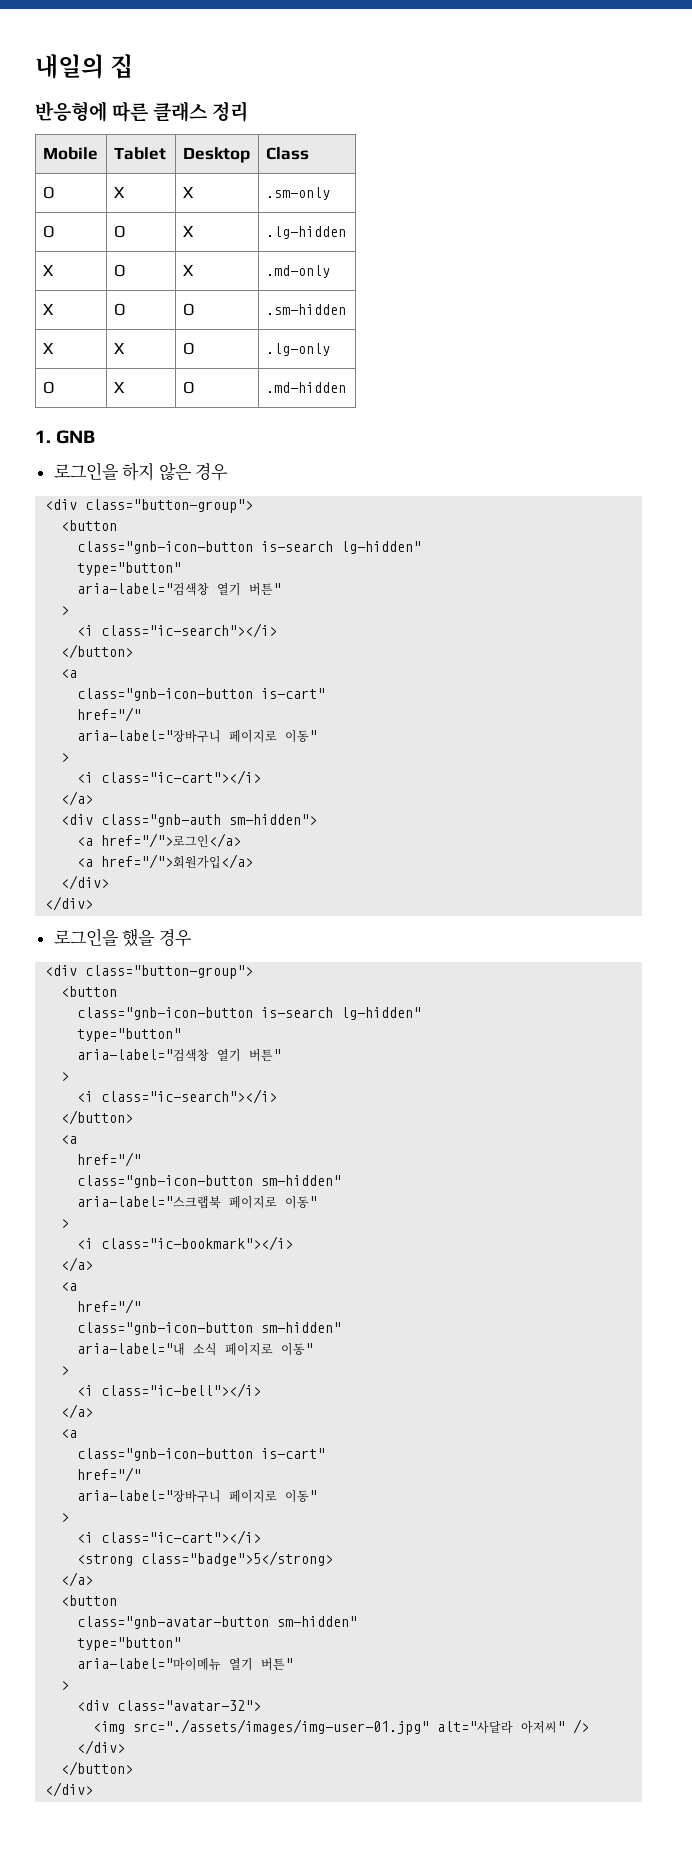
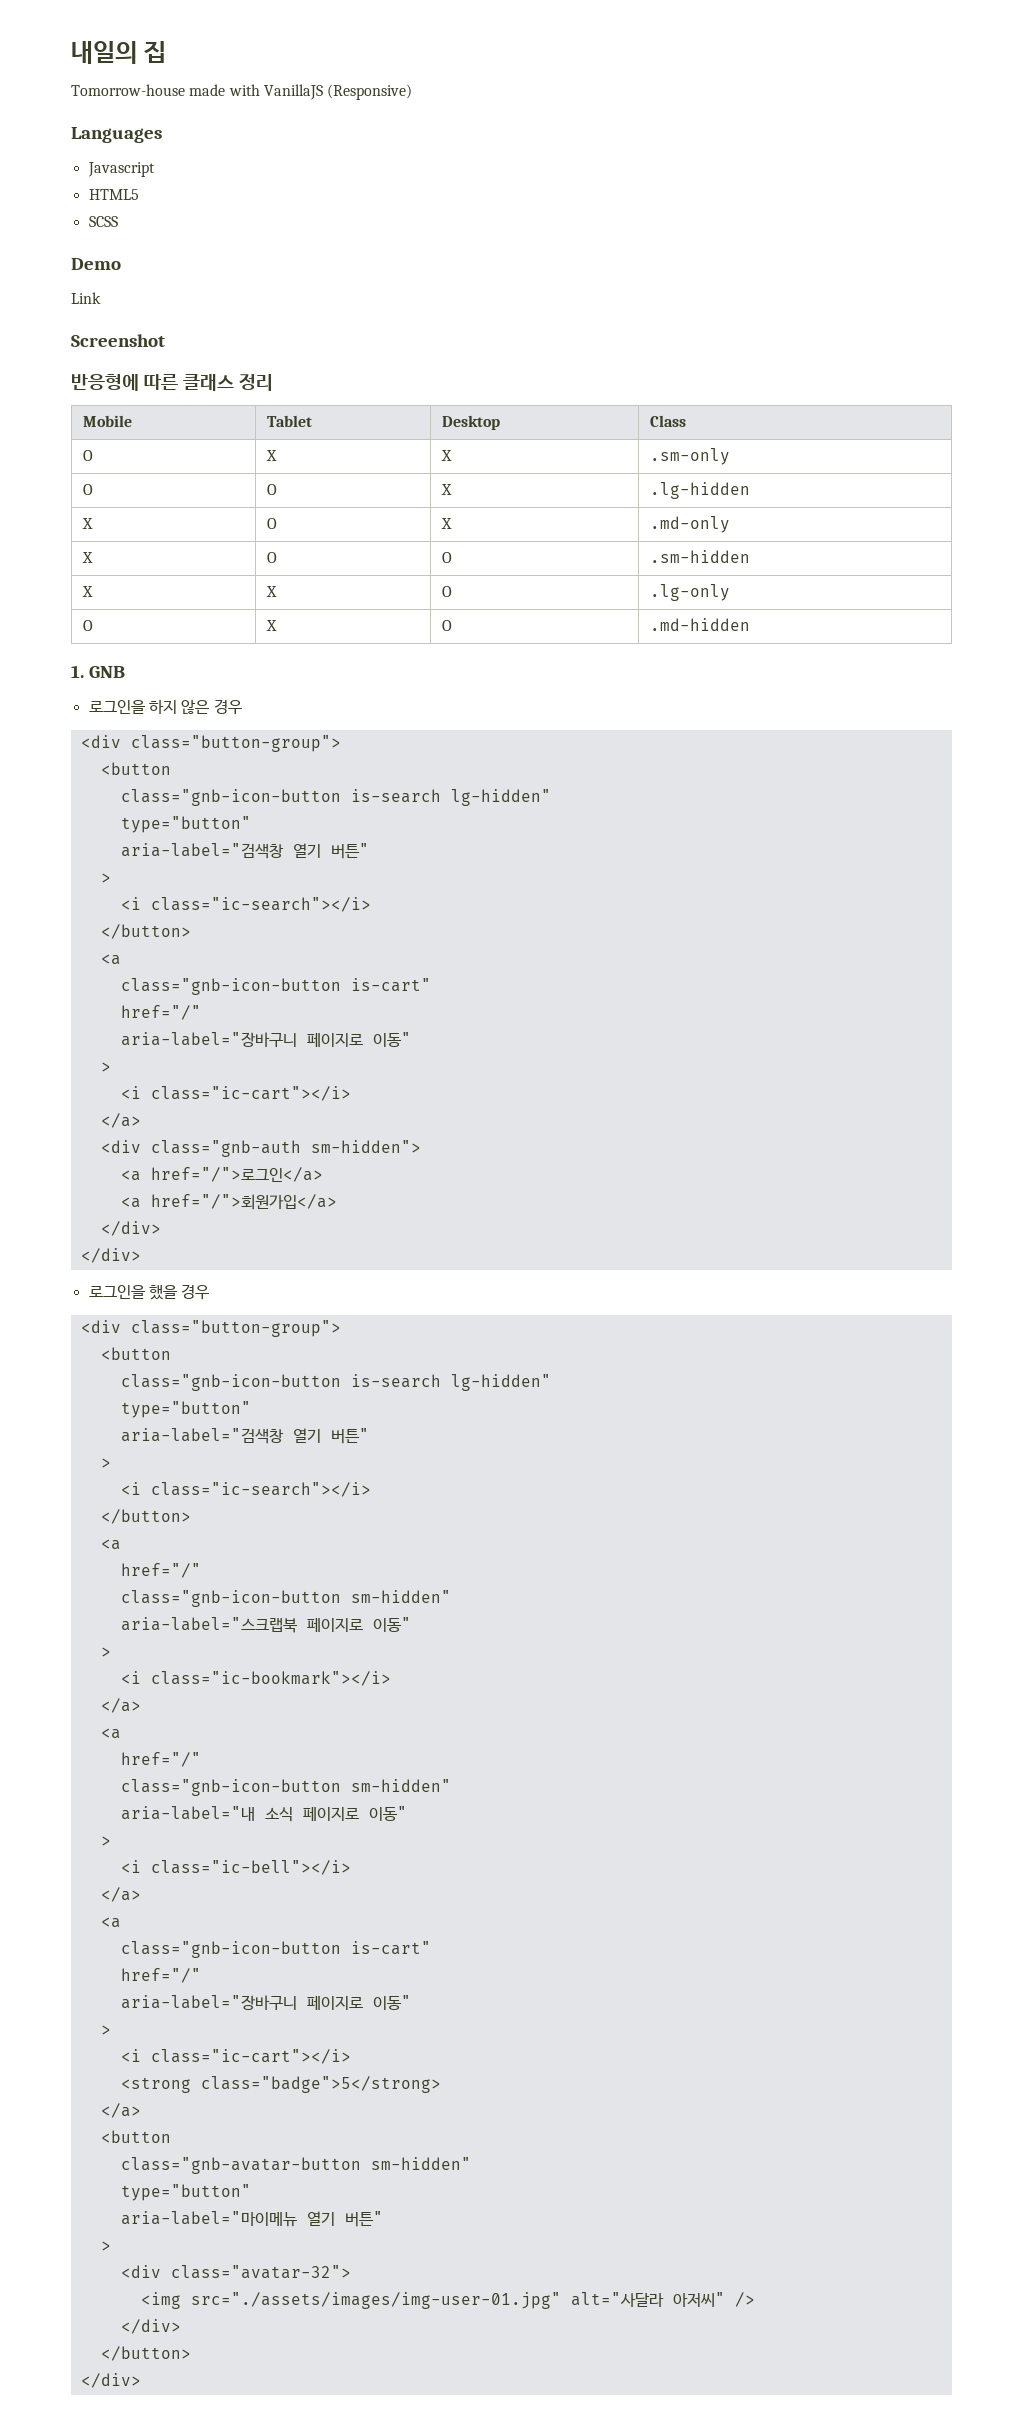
+ Tomorrow-house made with VanillaJS (Responsive)
+ Languages
+ Javascript
+ HTML5
+ SCSS
+ Demo
+ Link
+ Screenshot

